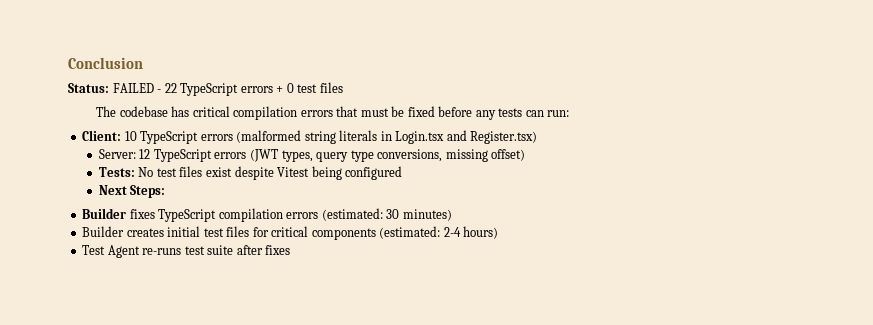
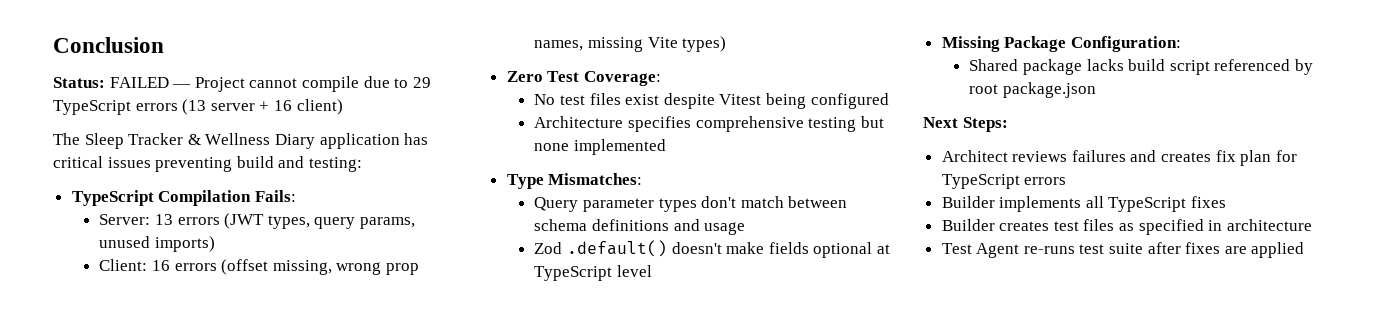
- Status: FAILED - 22 TypeScript errors + 0 test files
- The codebase has critical compilation errors that must be fixed before any tests can run:
- Client: 10 TypeScript errors (malformed string literals in Login.tsx and Register.tsx)
+ Status: FAILED — Project cannot compile due to 29 TypeScript errors (13 server + 16 client)
+ The Sleep Tracker & Wellness Diary application has critical issues preventing build and testing:
+ TypeScript Compilation Fails:
- Server: 12 TypeScript errors (JWT types, query type conversions, missing offset)
- Tests: No test files exist despite Vitest being configured
+ Server: 13 errors (JWT types, query params, unused imports)
+ Client: 16 errors (offset missing, wrong prop names, missing Vite types)
+ Zero Test Coverage:
+ No test files exist despite Vitest being configured
+ Architecture specifies comprehensive testing but none implemented
+ Type Mismatches:
+ Query parameter types don't match between schema definitions and usage
+ Zod .default() doesn't make fields optional at TypeScript level
+ Missing Package Configuration:
+ Shared package lacks build script referenced by root package.json
  Next Steps:
- Builder fixes TypeScript compilation errors (estimated: 30 minutes)
+ Architect reviews failures and creates fix plan for TypeScript errors
+ Builder implements all TypeScript fixes
- Builder creates initial test files for critical components (estimated: 2-4 hours)
+ Builder creates test files as specified in architecture
- Test Agent re-runs test suite after fixes
+ Test Agent re-runs test suite after fixes are applied

